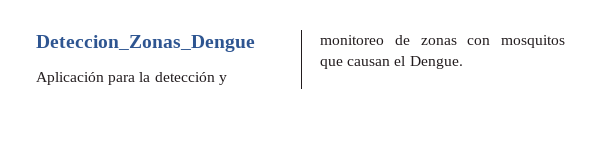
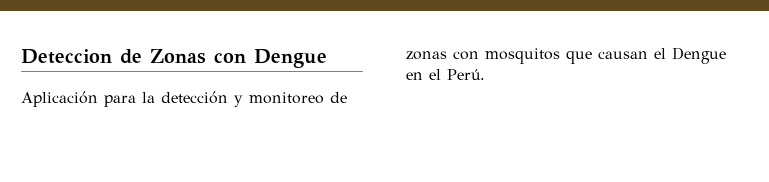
- Deteccion_Zonas_Dengue
+ Deteccion de Zonas con Dengue
- Aplicación para la detección y monitoreo de zonas con mosquitos que causan el Dengue.
+ Aplicación para la detección y monitoreo de zonas con mosquitos que causan el Dengue en el Perú.

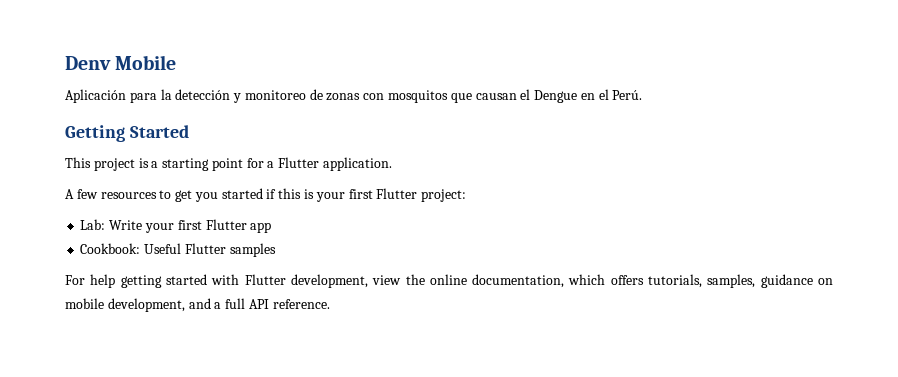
- Deteccion de Zonas con Dengue
+ Denv Mobile
+ Getting Started
+ This project is a starting point for a Flutter application.
+ A few resources to get you started if this is your first Flutter project:
+ Lab: Write your first Flutter app
+ Cookbook: Useful Flutter samples
+ For help getting started with Flutter development, view the online documentation, which offers tutorials, samples, guidance on mobile development, and a full API reference.

